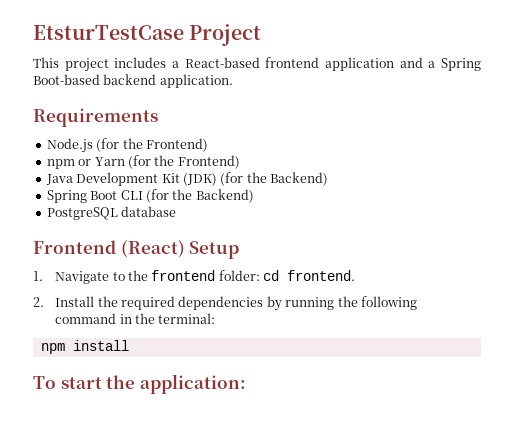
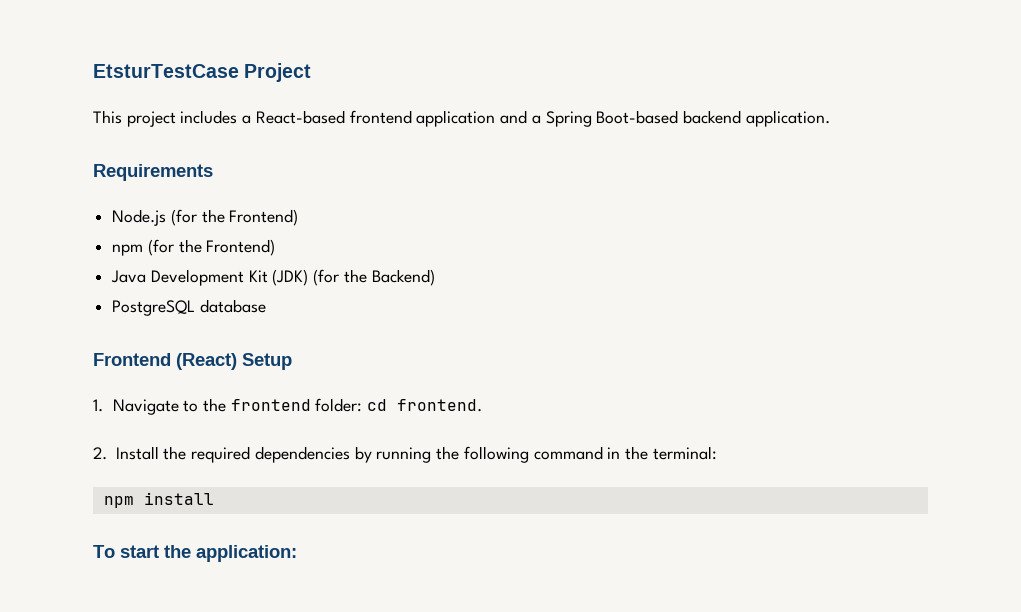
- npm or Yarn (for the Frontend)
+ npm (for the Frontend)
- Spring Boot CLI (for the Backend)

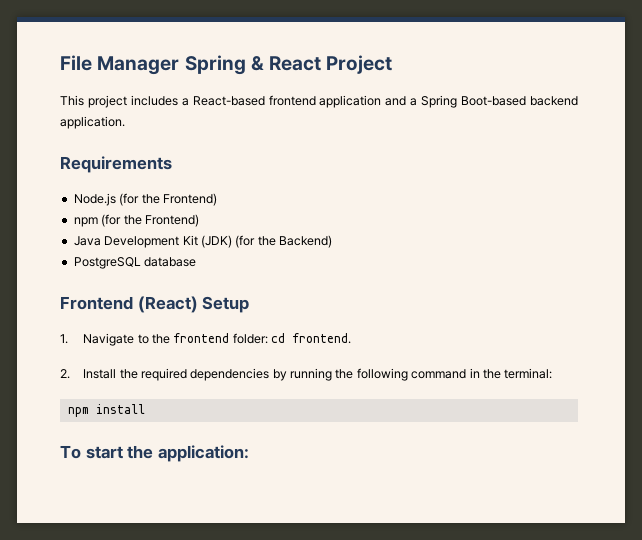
- EtsturTestCase Project
+ File Manager Spring & React Project

